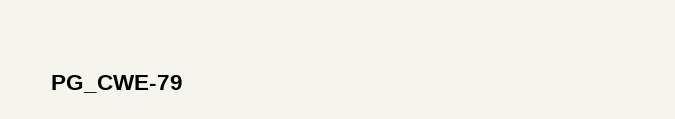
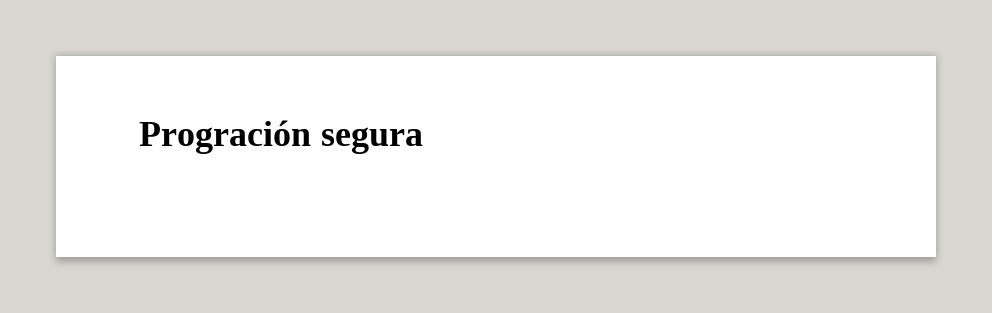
- PG_CWE-79
+ Progración segura

